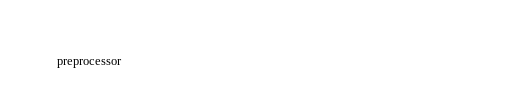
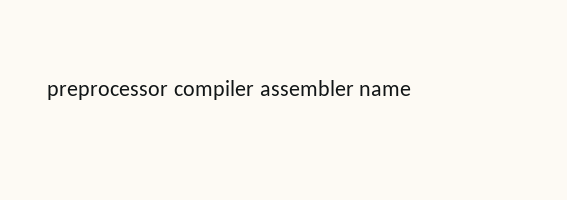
- preprocessor
+ preprocessor compiler assembler name

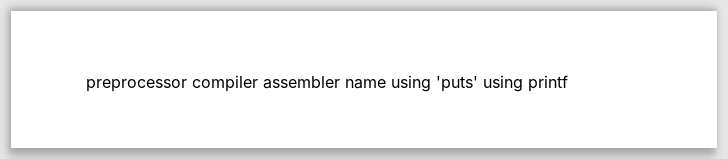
- preprocessor compiler assembler name
+ preprocessor compiler assembler name using 'puts' using printf

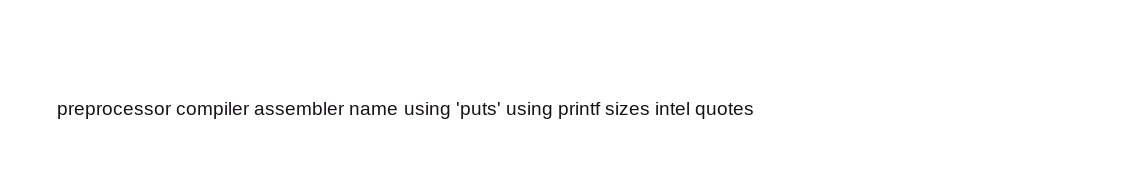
- preprocessor compiler assembler name using 'puts' using printf
+ preprocessor compiler assembler name using 'puts' using printf sizes intel quotes

